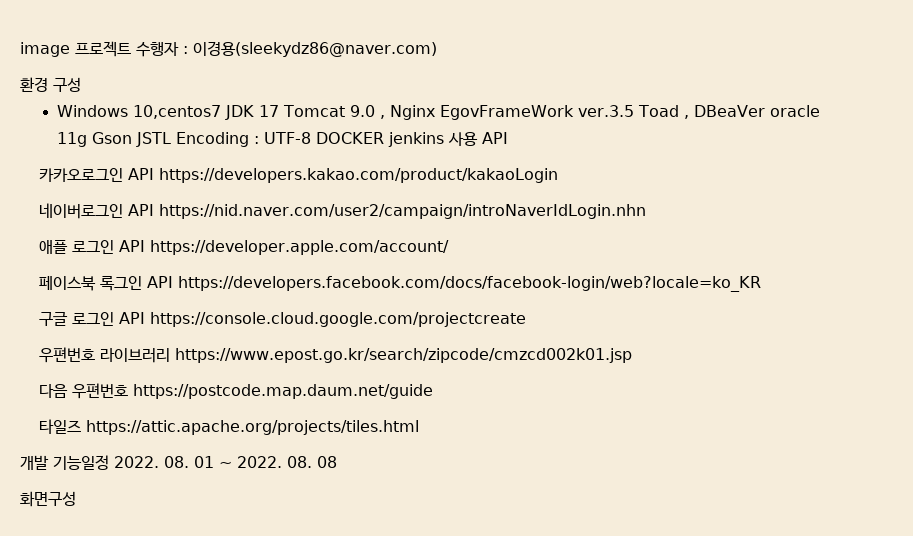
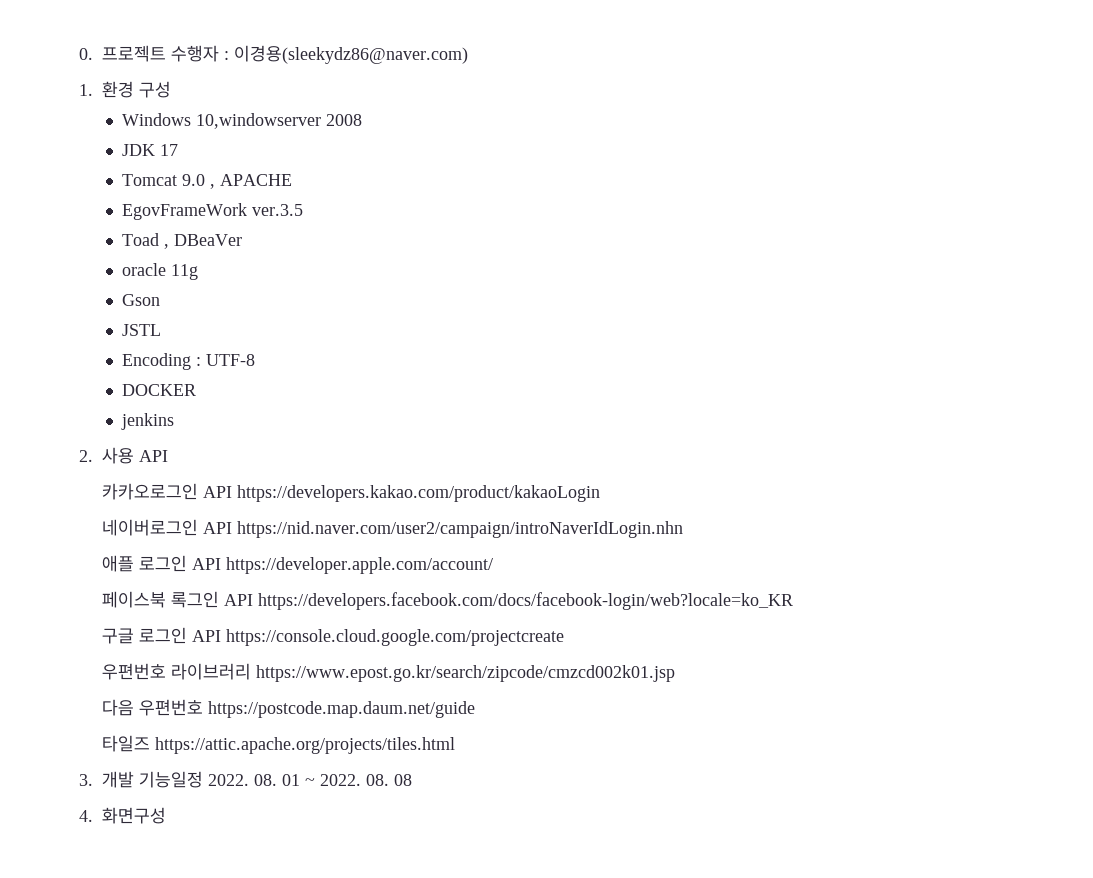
- image 프로젝트 수행자 : 이경용(sleekydz86@naver.com)
+ 0. 프로젝트 수행자 : 이경용(sleekydz86@naver.com)
- 환경 구성
+ 1. 환경 구성
- Windows 10,centos7 JDK 17 Tomcat 9.0 , Nginx EgovFrameWork ver.3.5 Toad , DBeaVer oracle 11g Gson JSTL Encoding : UTF-8 DOCKER jenkins 사용 API
+ Windows 10,windowserver 2008
+ JDK 17
+ Tomcat 9.0 , APACHE
+ EgovFrameWork ver.3.5
+ Toad , DBeaVer
+ oracle 11g
+ Gson
+ JSTL
+ Encoding : UTF-8
+ DOCKER
+ jenkins
+ 2. 사용 API
- 개발 기능일정 2022.
+ 3. 개발 기능일정 2022.
- 화면구성
+ 4. 화면구성

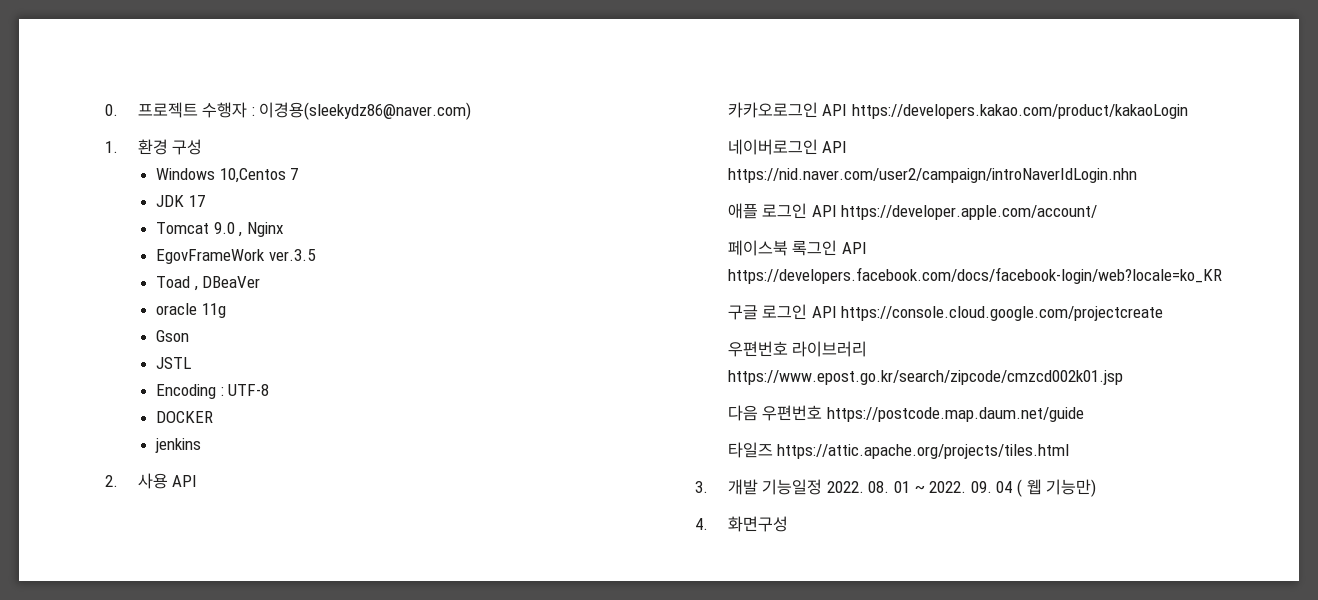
- Windows 10,windowserver 2008
+ Windows 10,Centos 7
- Tomcat 9.0 , APACHE
+ Tomcat 9.0 , Nginx
- 08. 08
+ 09. 04 ( 웹 기능만)

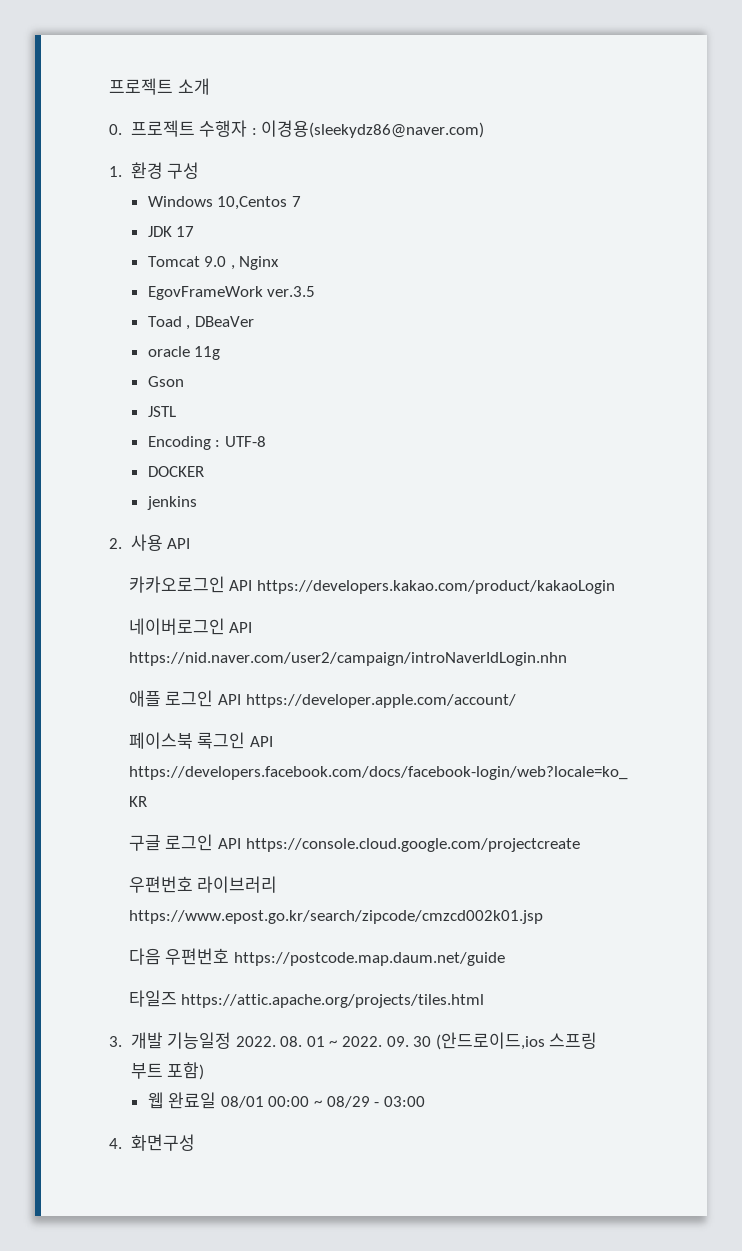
+ 프로젝트 소개
- 09. 04 ( 웹 기능만)
+ 09. 30 (안드로이드,ios 스프링 부트 포함)
+ 웹 완료일 08/01 00:00 ~ 08/29 - 03:00

